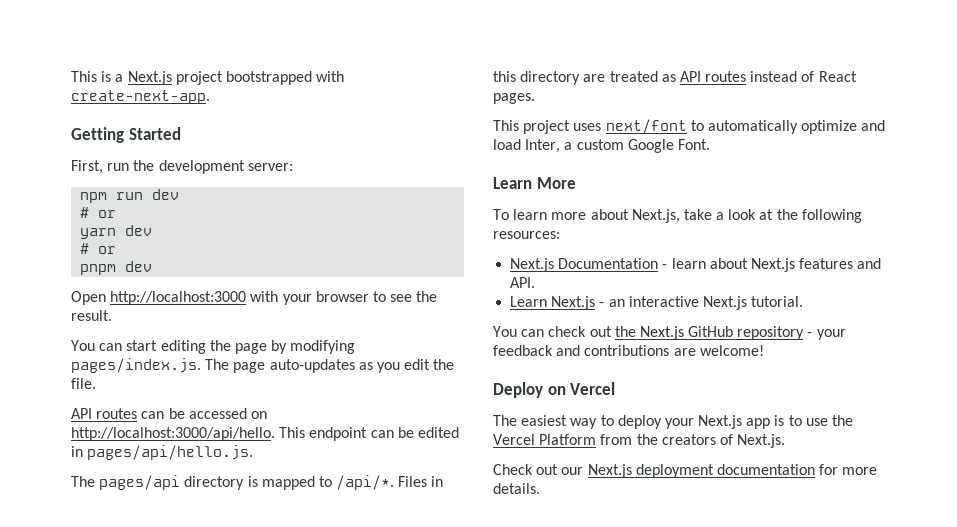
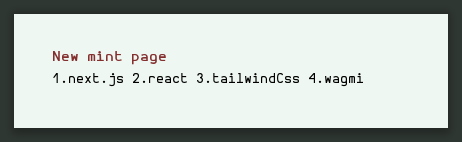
- This is a Next.js project bootstrapped with create-next-app.
- Getting Started
- First, run the development server:
- npm run dev
- # or
- yarn dev
- # or
- pnpm dev
- Open http://localhost:3000 with your browser to see the result.
- You can start editing the page by modifying pages/index.js. The page auto-updates as you edit the file.
- API routes can be accessed on http://localhost:3000/api/hello. This endpoint can be edited in pages/api/hello.js.
- The pages/api directory is mapped to /api/*. Files in this directory are treated as API routes instead of React pages.
- This project uses next/font to automatically optimize and load Inter, a custom Google Font.
- Learn More
- To learn more about Next.js, take a look at the following resources:
- Next.js Documentation - learn about Next.js features and API.
- Learn Next.js - an interactive Next.js tutorial.
- You can check out the Next.js GitHub repository - your feedback and contributions are welcome!
- Deploy on Vercel
- The easiest way to deploy your Next.js app is to use the Vercel Platform from the creators of Next.js.
- Check out our Next.js deployment documentation for more details.
+ New mint page
+ 1.next.js 2.react 3.tailwindCss 4.wagmi

